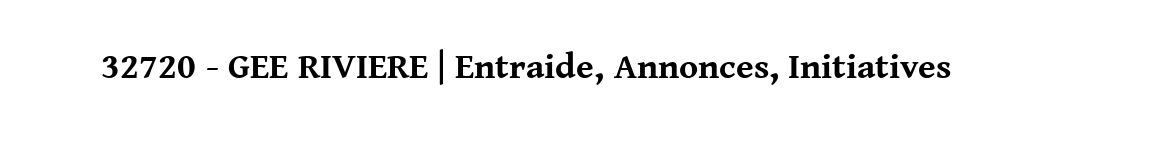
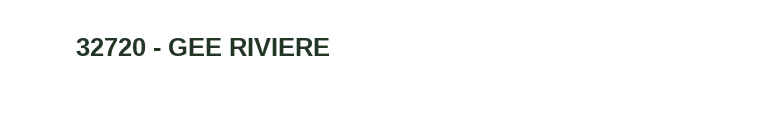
- 32720 - GEE RIVIERE | Entraide, Annonces, Initiatives
+ 32720 - GEE RIVIERE

